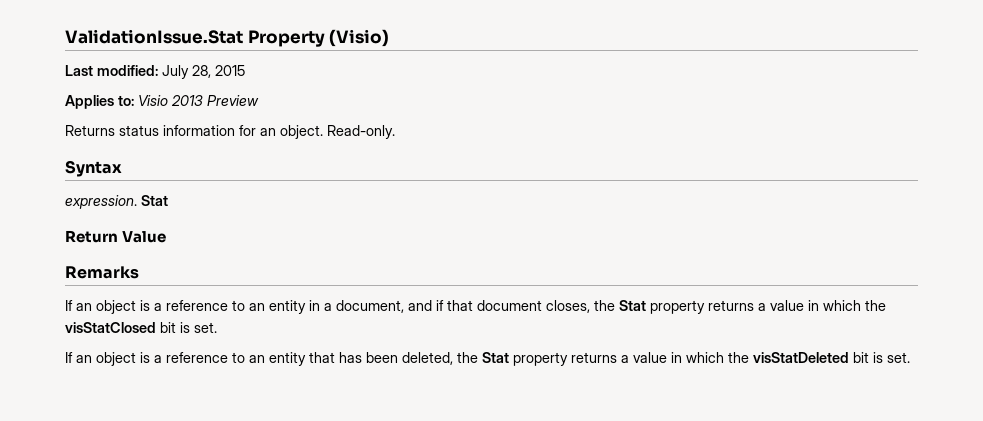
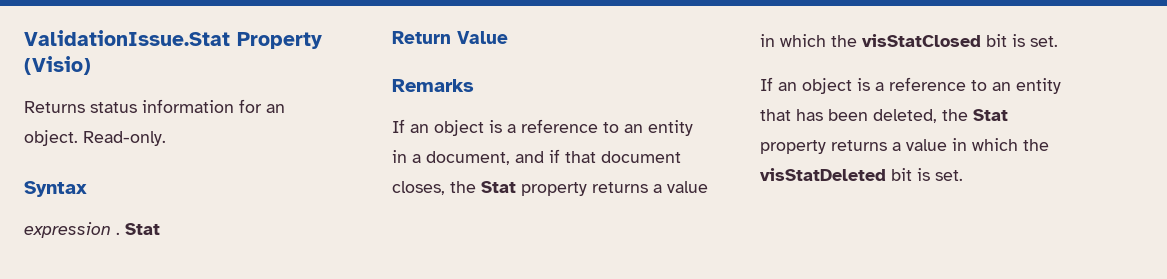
- Last modified: July 28, 2015
- Applies to: Visio 2013 Preview
- expression.
+ expression .

